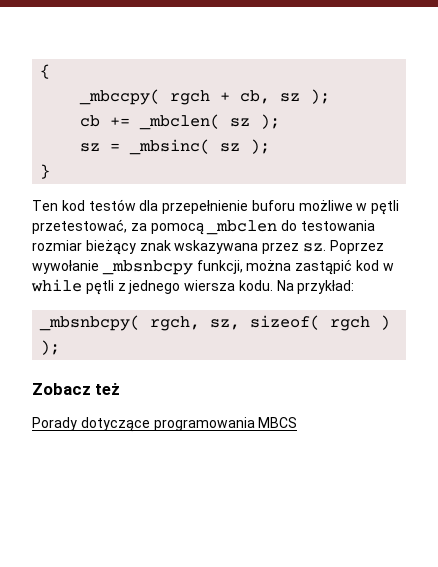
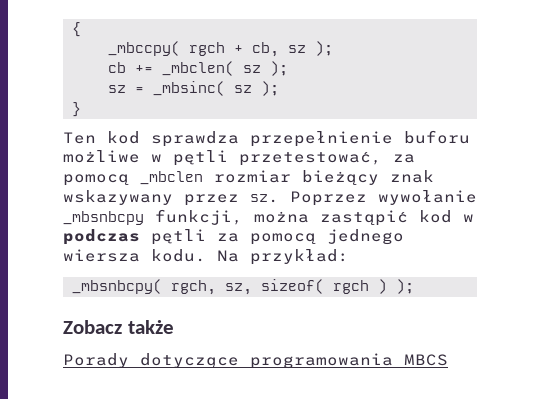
- Ten kod testów dla przepełnienie buforu możliwe w pętli przetestować, za pomocą _mbclen do testowania rozmiar bieżący znak wskazywana przez sz.
+ Ten kod sprawdza przepełnienie buforu możliwe w pętli przetestować, za pomocą _mbclen rozmiar bieżący znak wskazywany przez sz.
- Poprzez wywołanie _mbsnbcpy funkcji, można zastąpić kod w while pętli z jednego wiersza kodu.
+ Poprzez wywołanie _mbsnbcpy funkcji, można zastąpić kod w podczas pętli za pomocą jednego wiersza kodu.
- Zobacz też
+ Zobacz także

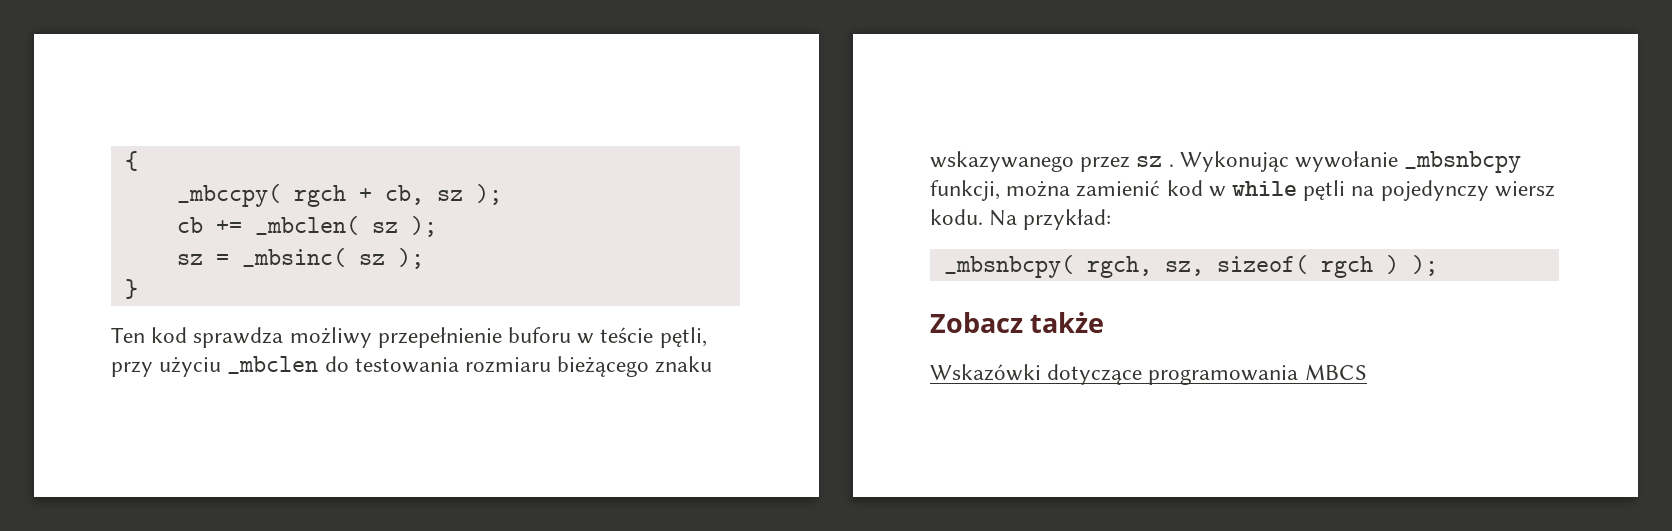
- Ten kod sprawdza przepełnienie buforu możliwe w pętli przetestować, za pomocą _mbclen rozmiar bieżący znak wskazywany przez sz. Poprzez wywołanie _mbsnbcpy funkcji, można zastąpić kod w podczas pętli za pomocą jednego wiersza kodu.
+ Ten kod sprawdza możliwy przepełnienie buforu w teście pętli, przy użyciu _mbclen do testowania rozmiaru bieżącego znaku wskazywanego przez sz . Wykonując wywołanie _mbsnbcpy funkcji, można zamienić kod w while pętli na pojedynczy wiersz kodu.
- Porady dotyczące programowania MBCS
+ Wskazówki dotyczące programowania MBCS

